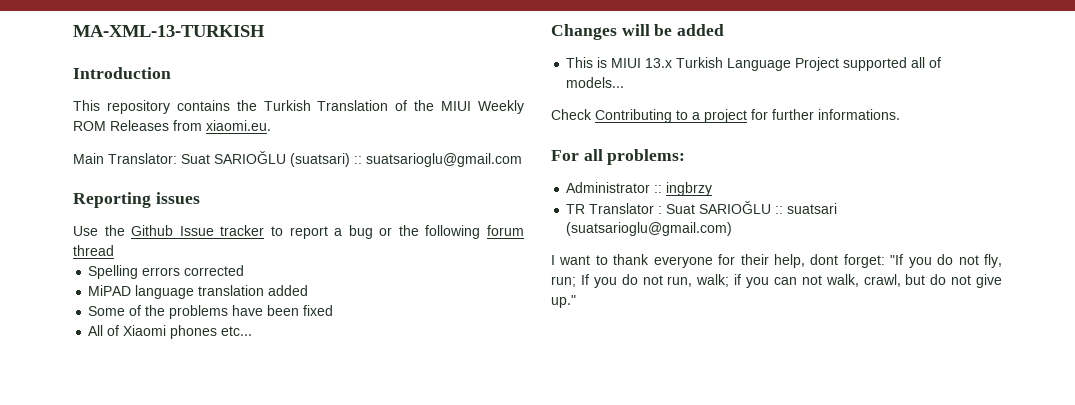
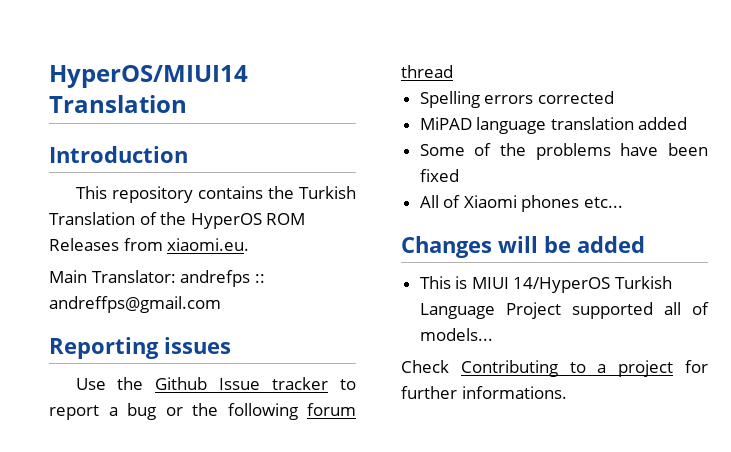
- MA-XML-13-TURKISH
+ HyperOS/MIUI14 Translation
- This repository contains the Turkish Translation of the MIUI Weekly ROM Releases from xiaomi.eu.
+ This repository contains the Turkish Translation of the HyperOS ROM Releases from xiaomi.eu.
- Main Translator: Suat SARIOĞLU (suatsari) :: suatsarioglu@gmail.com
+ Main Translator: andrefps :: andreffps@gmail.com
- This is MIUI 13.x Turkish Language Project supported all of models...
+ This is MIUI 14/HyperOS Turkish Language Project supported all of models...
- For all problems:
- Administrator :: ingbrzy
- TR Translator : Suat SARIOĞLU :: suatsari (suatsarioglu@gmail.com)
- I want to thank everyone for their help, dont forget: "If you do not fly, run; If you do not run, walk; if you can not walk, crawl, but do not give up."

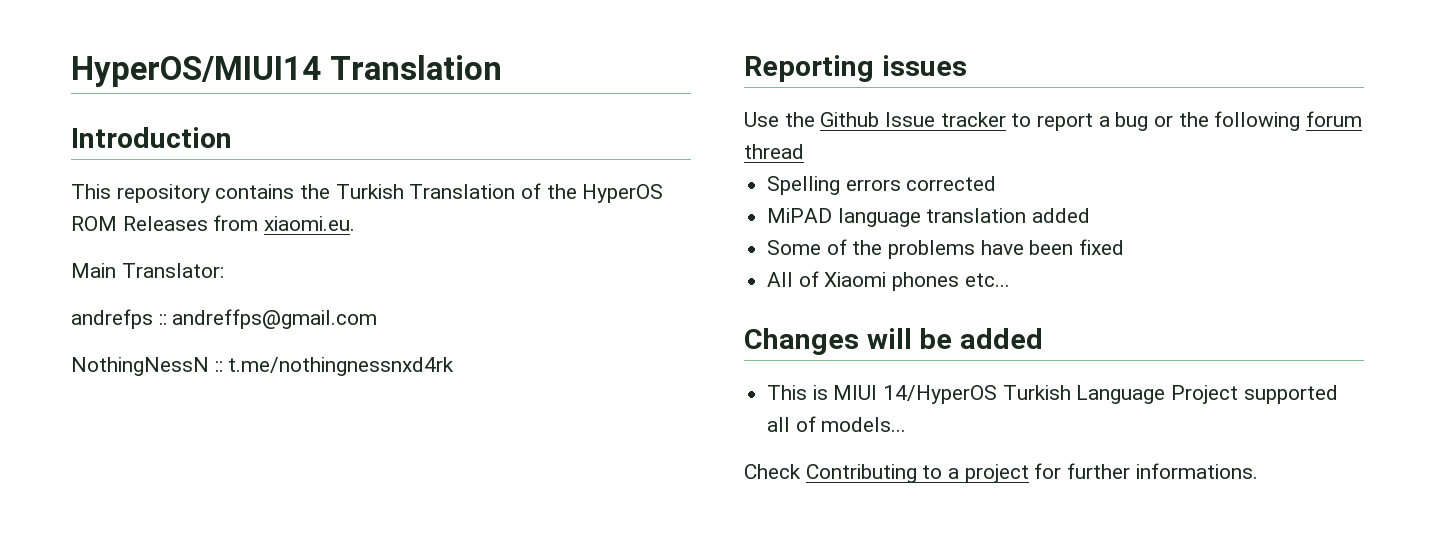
- Main Translator: andrefps :: andreffps@gmail.com
+ Main Translator:
+ andrefps :: andreffps@gmail.com
+ NothingNessN :: t.me/nothingnessnxd4rk

